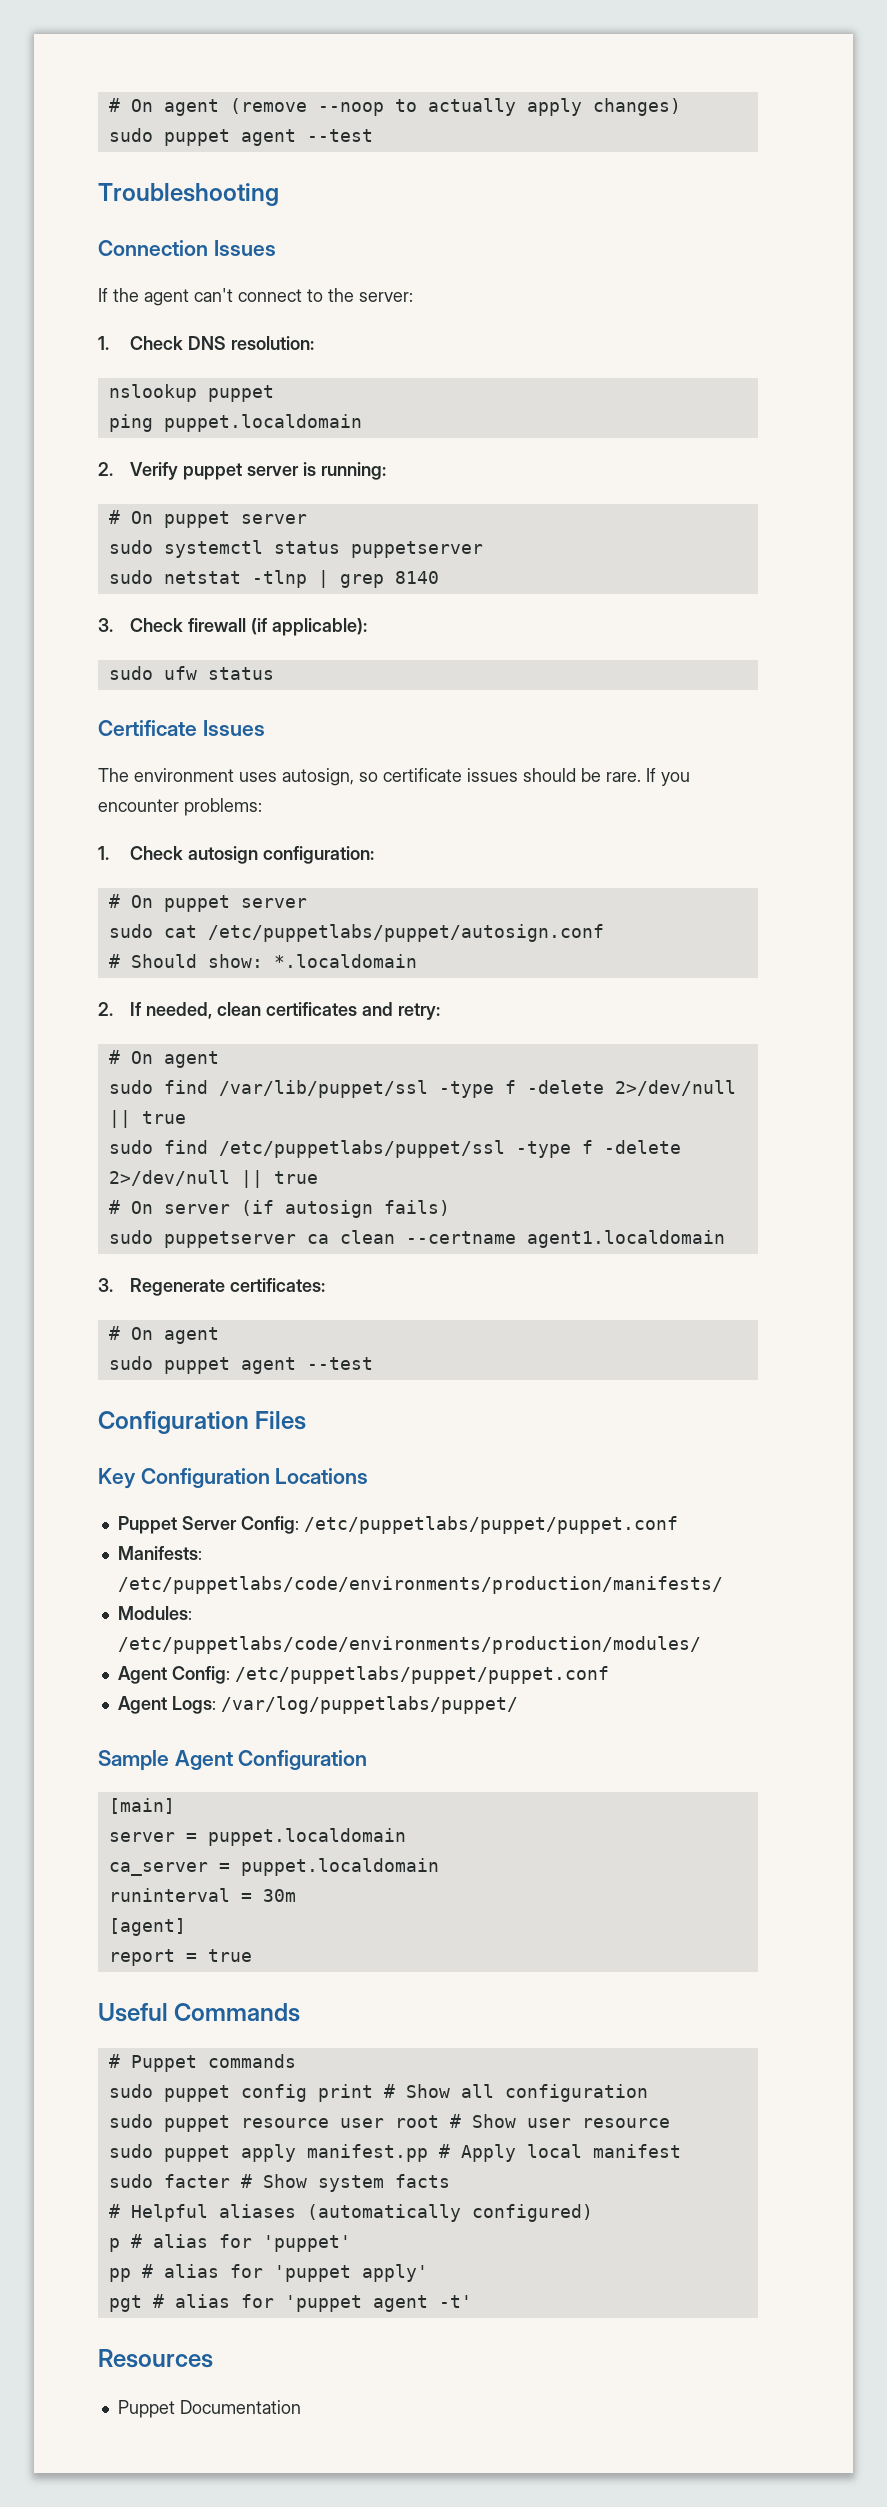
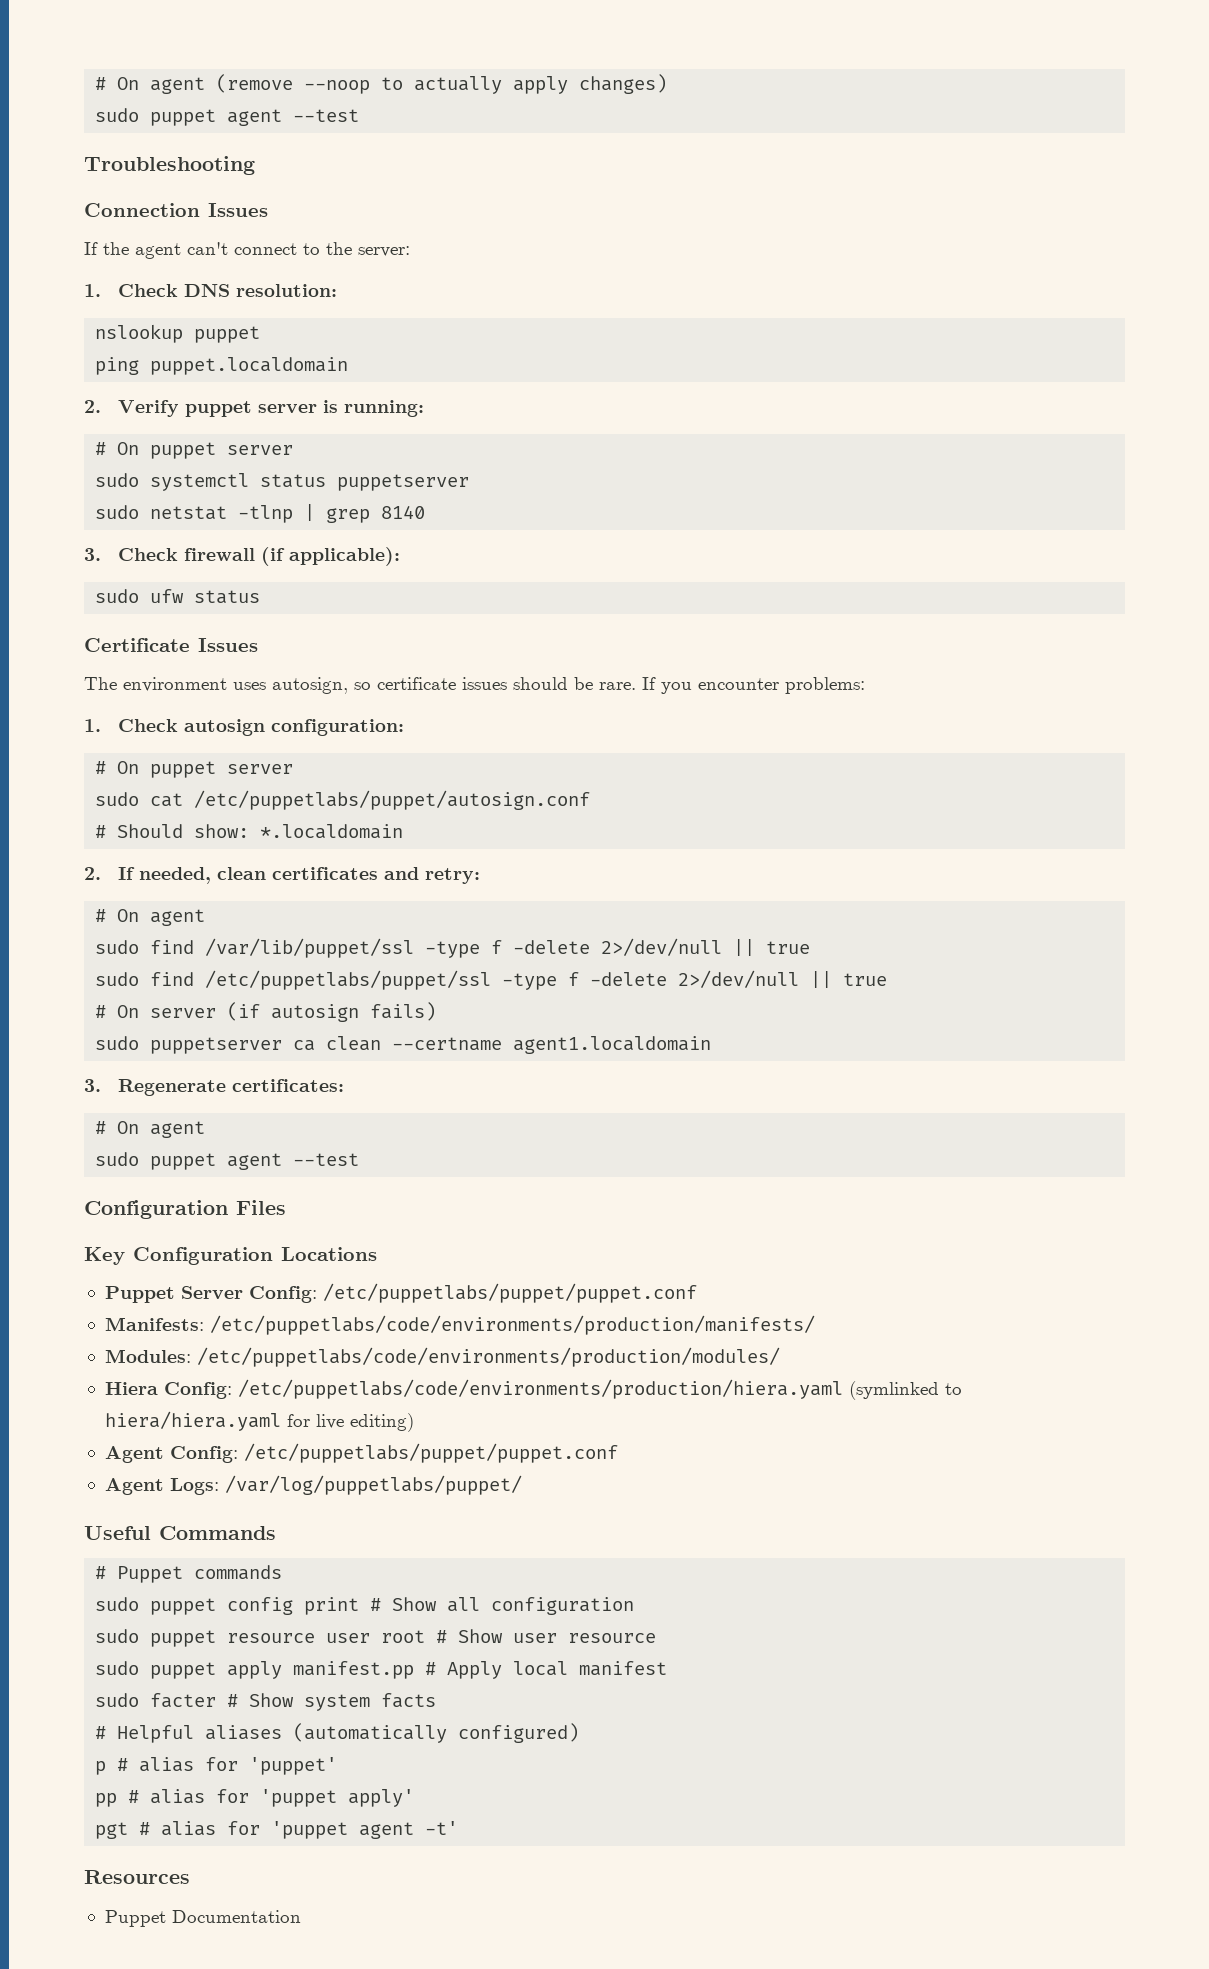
+ Hiera Config: /etc/puppetlabs/code/environments/production/hiera.yaml (symlinked to hiera/hiera.yaml for live editing)
- Sample Agent Configuration
- [main]
- server = puppet.localdomain
- ca_server = puppet.localdomain
- runinterval = 30m
- [agent]
- report = true

